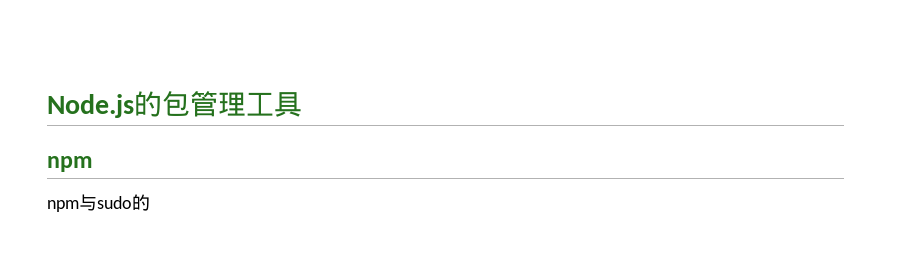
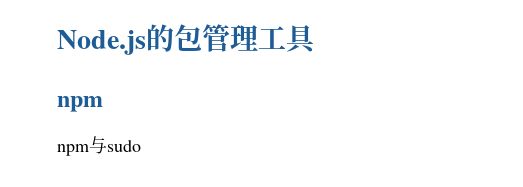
- npm与sudo的
+ npm与sudo

